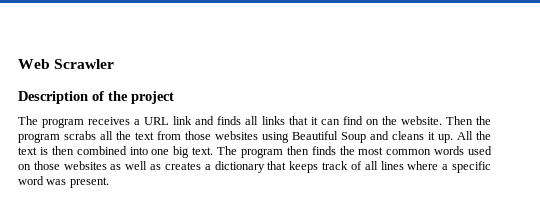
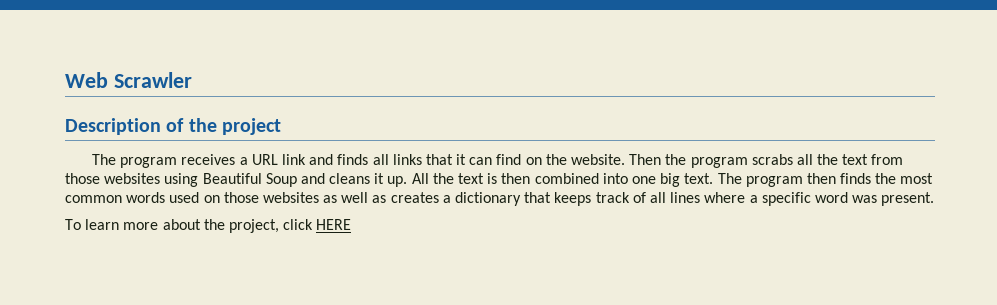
+ To learn more about the project, click HERE

